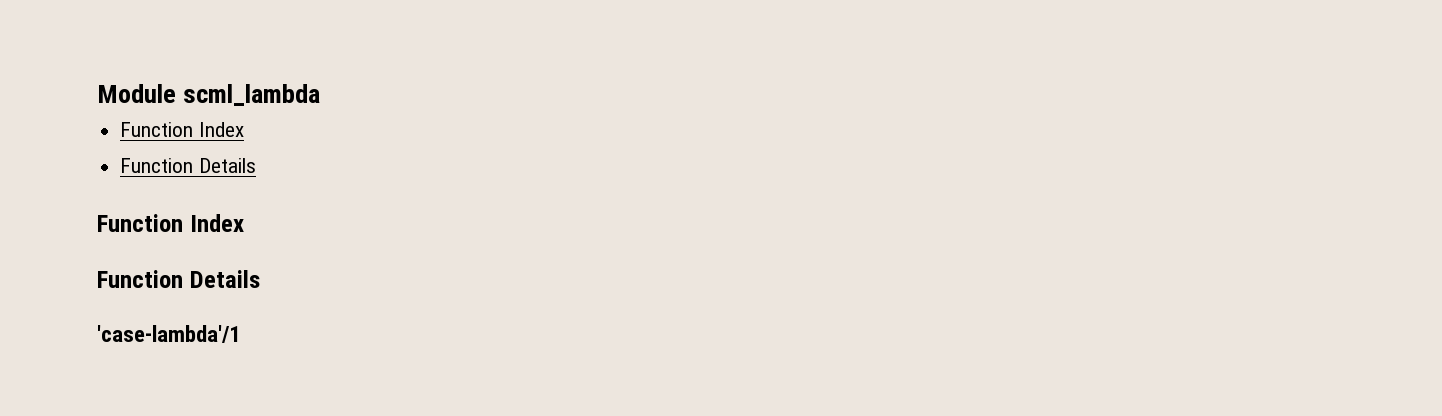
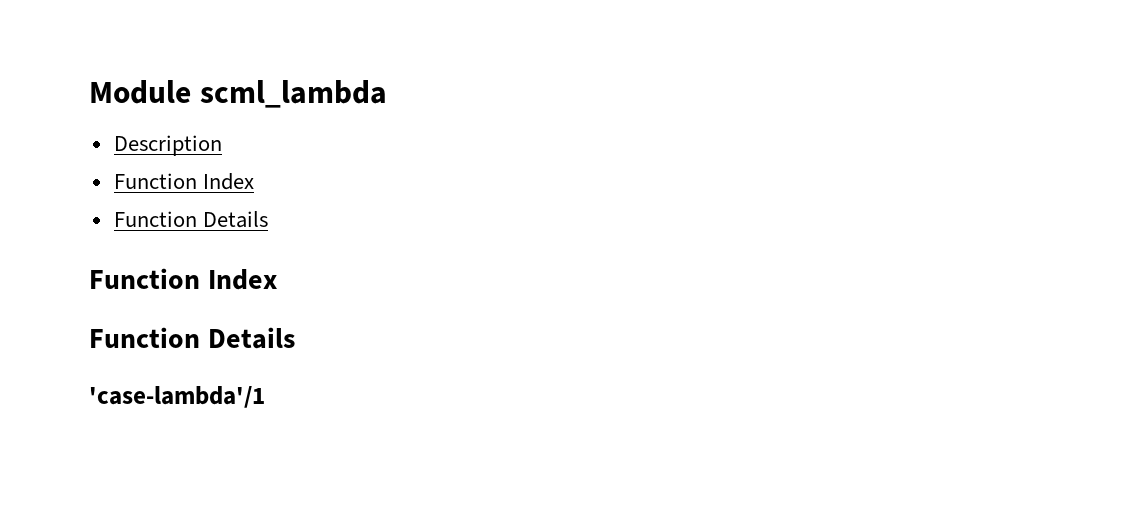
+ Description

